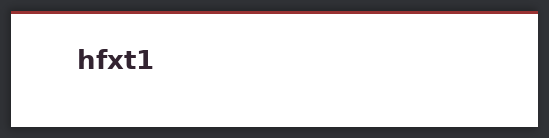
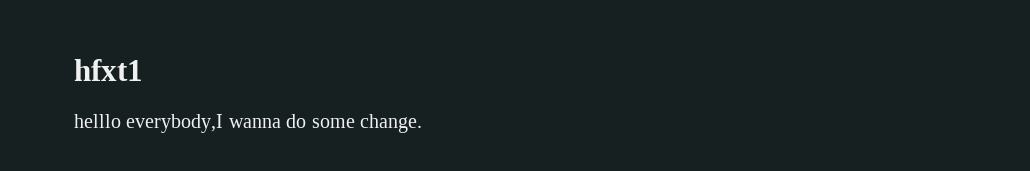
+ helllo everybody,I wanna do some change.

